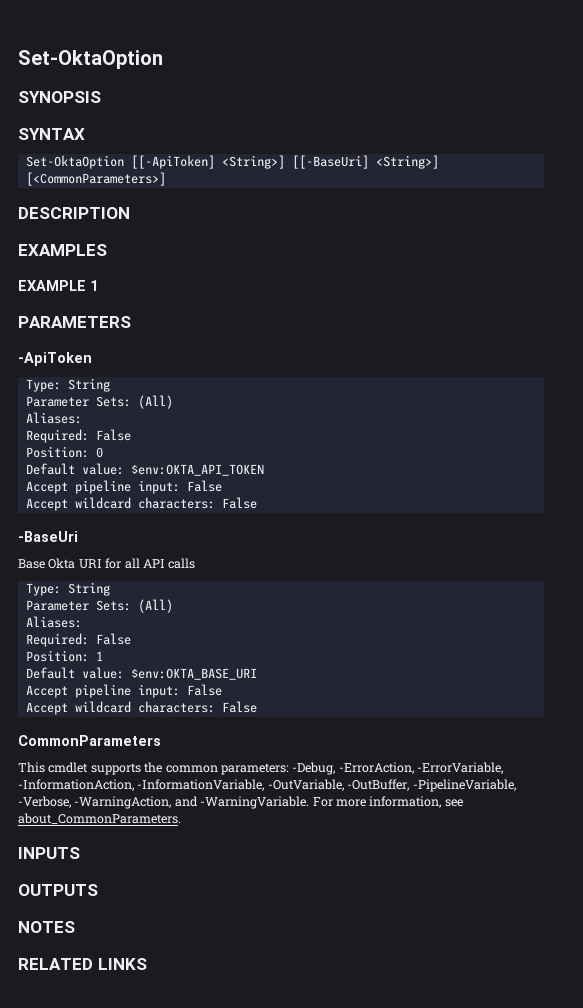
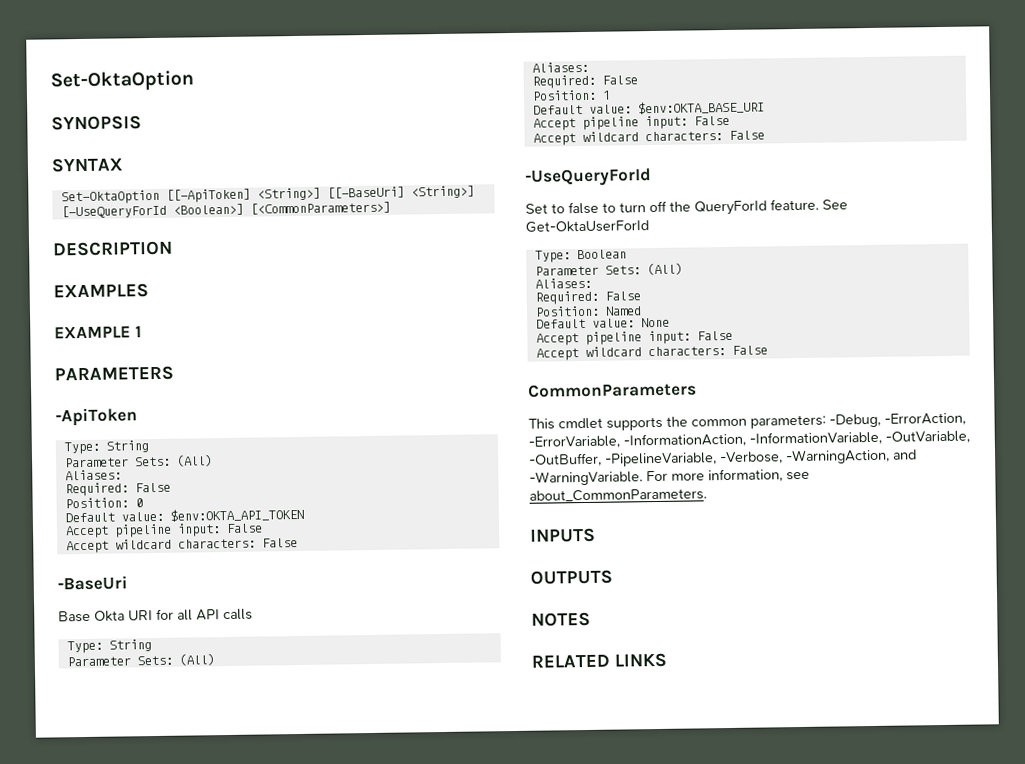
- Set-OktaOption [[-ApiToken] <String>] [[-BaseUri] <String>] [<CommonParameters>]
+ Set-OktaOption [[-ApiToken] <String>] [[-BaseUri] <String>] [-UseQueryForId <Boolean>] [<CommonParameters>]
+ -UseQueryForId
+ Set to false to turn off the QueryForId feature. See Get-OktaUserForId
+ Type: Boolean
+ Parameter Sets: (All)
+ Aliases:
+ Required: False
+ Position: Named
+ Default value: None
+ Accept pipeline input: False
+ Accept wildcard characters: False

